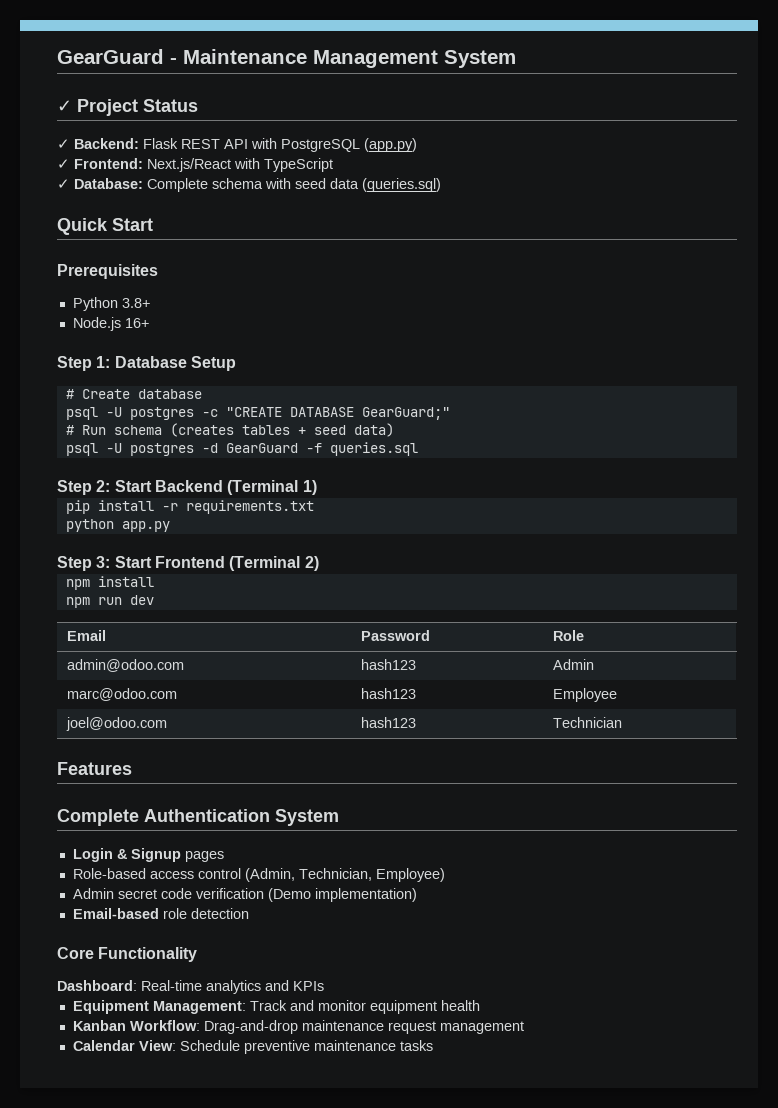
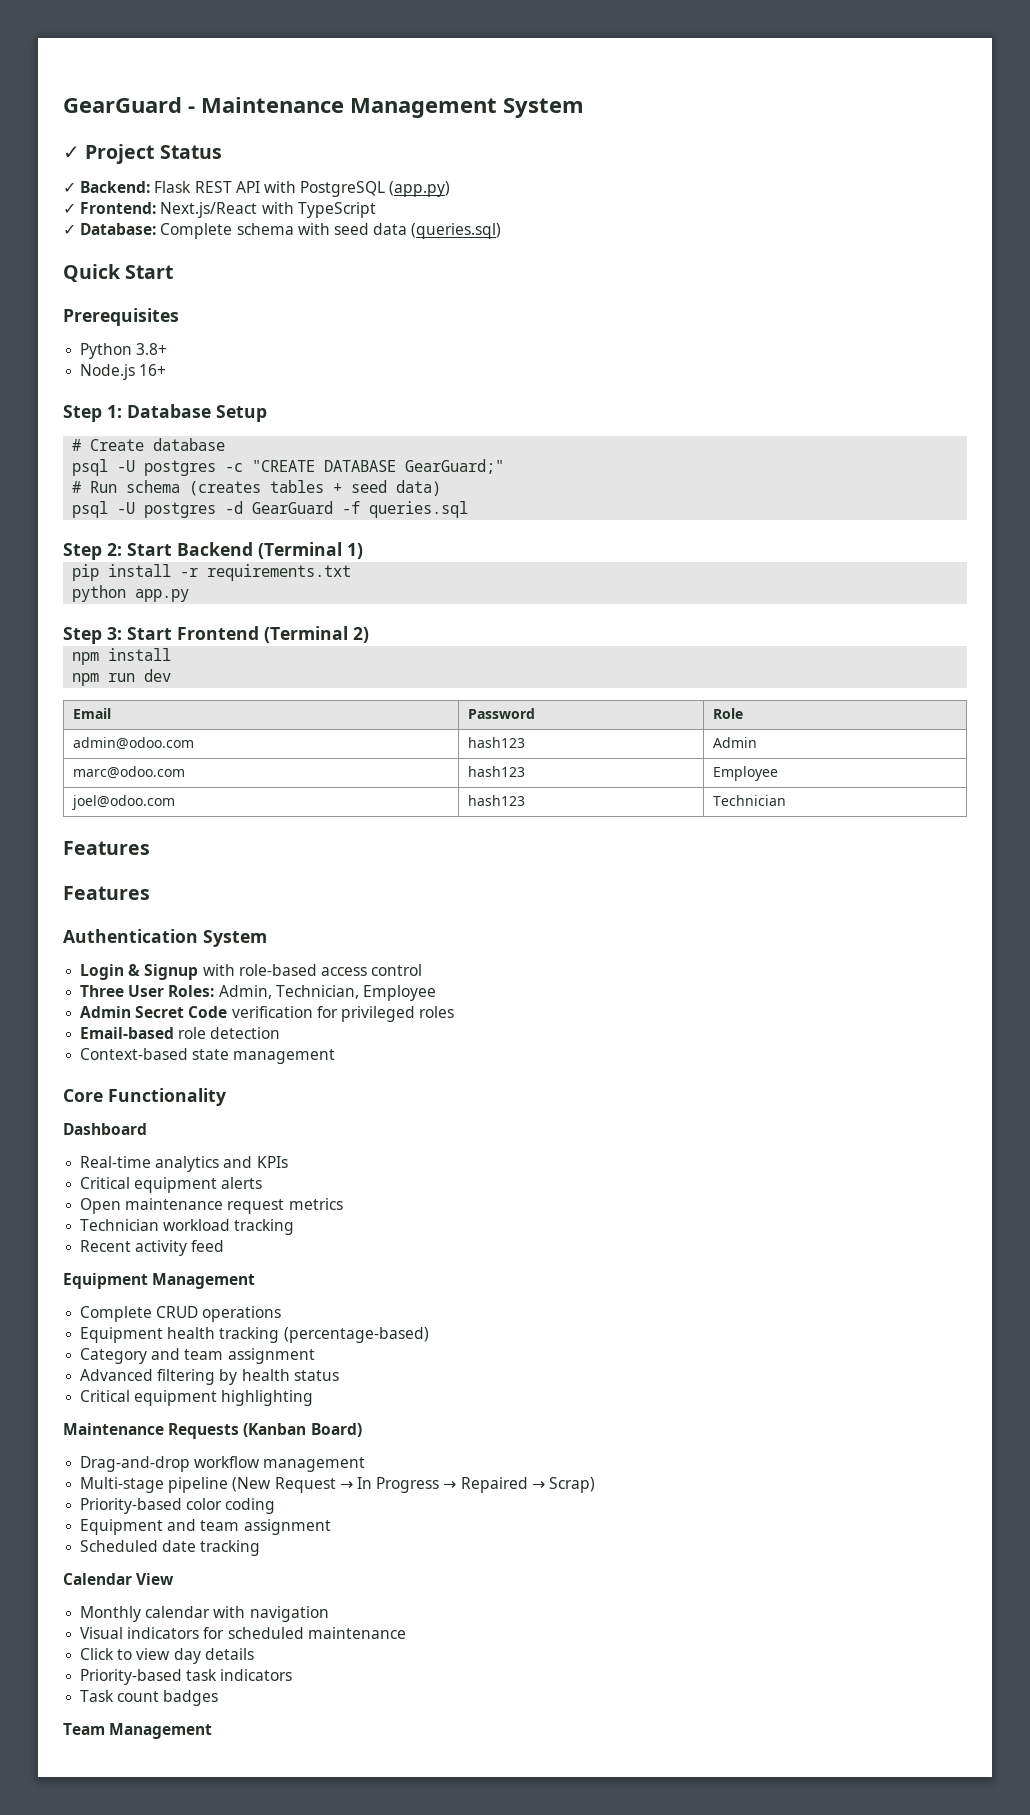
  joel@odoo.com | hash123 | Technician
  Features
- Complete Authentication System
+ Features
+ Authentication System
- Login & Signup pages
- Role-based access control (Admin, Technician, Employee)
- Admin secret code verification (Demo implementation)
+ Login & Signup with role-based access control
+ Three User Roles: Admin, Technician, Employee
+ Admin Secret Code verification for privileged roles
+ Context-based state management
- Dashboard: Real-time analytics and KPIs
+ Dashboard
+ Real-time analytics and KPIs
- Equipment Management: Track and monitor equipment health
- Kanban Workflow: Drag-and-drop maintenance request management
- Calendar View: Schedule preventive maintenance tasks
+ Critical equipment alerts
+ Open maintenance request metrics
+ Technician workload tracking
+ Recent activity feed
+ Equipment Management
+ Complete CRUD operations
+ Equipment health tracking (percentage-based)
+ Category and team assignment
+ Advanced filtering by health status
+ Critical equipment highlighting
+ Maintenance Requests (Kanban Board)
+ Drag-and-drop workflow management
+ Multi-stage pipeline (New Request → In Progress → Repaired → Scrap)
+ Priority-based color coding
+ Equipment and team assignment
+ Scheduled date tracking
+ Calendar View
+ Monthly calendar with navigation
+ Visual indicators for scheduled maintenance
+ Click to view day details
+ Priority-based task indicators
+ Task count badges
+ Team Management

